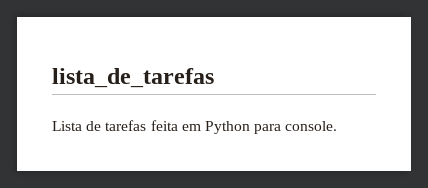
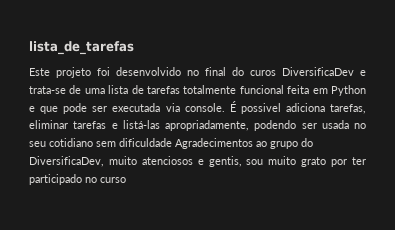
- Lista de tarefas feita em Python para console.
+ Este projeto foi desenvolvido no final do curos DiversificaDev e trata-se de uma lista de tarefas totalmente funcional feita em Python e que pode ser executada via console. É possivel adiciona tarefas, eliminar tarefas e listá-las apropriadamente, podendo ser usada no seu cotidiano sem dificuldade Agradecimentos ao grupo do DiversificaDev, muito atenciosos e gentis, sou muito grato por ter participado no curso

